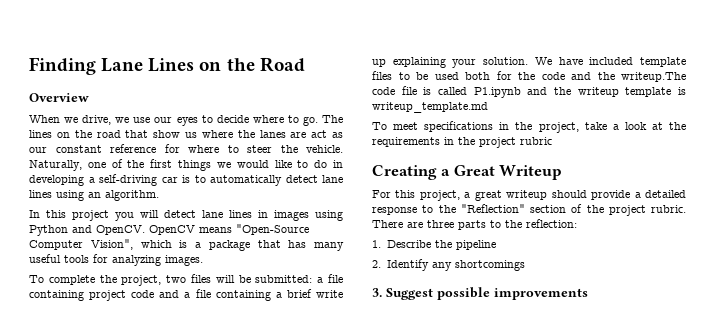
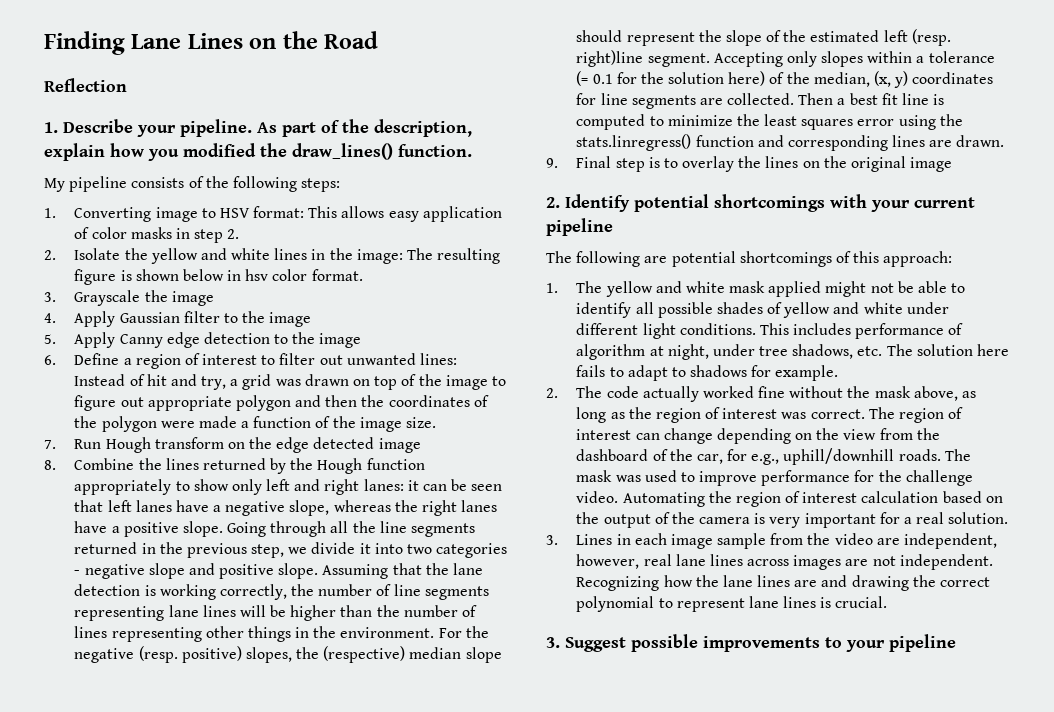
- Overview
- When we drive, we use our eyes to decide where to go. The lines on the road that show us where the lanes are act as our constant reference for where to steer the vehicle. Naturally, one of the first things we would like to do in developing a self-driving car is to automatically detect lane lines using an algorithm.
- In this project you will detect lane lines in images using Python and OpenCV. OpenCV means "Open-Source Computer Vision", which is a package that has many useful tools for analyzing images.
- To complete the project, two files will be submitted: a file containing project code and a file containing a brief write up explaining your solution. We have included template files to be used both for the code and the writeup.The code file is called P1.ipynb and the writeup template is writeup_template.md
- To meet specifications in the project, take a look at the requirements in the project rubric
- Creating a Great Writeup
- For this project, a great writeup should provide a detailed response to the "Reflection" section of the project rubric. There are three parts to the reflection:
- 1. Describe the pipeline
- 2. Identify any shortcomings
+ Reflection
+ 1. Describe your pipeline. As part of the description, explain how you modified the draw_lines() function.
+ My pipeline consists of the following steps:
+ 1. Converting image to HSV format: This allows easy application of color masks in step 2.
+ 2. Isolate the yellow and white lines in the image: The resulting figure is shown below in hsv color format.
+ 3. Grayscale the image
+ 4. Apply Gaussian filter to the image
+ 5. Apply Canny edge detection to the image
+ 6. Define a region of interest to filter out unwanted lines: Instead of hit and try, a grid was drawn on top of the image to figure out appropriate polygon and then the coordinates of the polygon were made a function of the image size.
+ 7. Run Hough transform on the edge detected image
+ 8. Combine the lines returned by the Hough function appropriately to show only left and right lanes: it can be seen that left lanes have a negative slope, whereas the right lanes have a positive slope. Going through all the line segments returned in the previous step, we divide it into two categories - negative slope and positive slope. Assuming that the lane detection is working correctly, the number of line segments representing lane lines will be higher than the number of lines representing other things in the environment. For the negative (resp. positive) slopes, the (respective) median slope should represent the slope of the estimated left (resp. right)line segment. Accepting only slopes within a tolerance (= 0.1 for the solution here) of the median, (x, y) coordinates for line segments are collected. Then a best fit line is computed to minimize the least squares error using the stats.linregress() function and corresponding lines are drawn.
+ 9. Final step is to overlay the lines on the original image
+ 2. Identify potential shortcomings with your current pipeline
+ The following are potential shortcomings of this approach:
+ 1. The yellow and white mask applied might not be able to identify all possible shades of yellow and white under different light conditions. This includes performance of algorithm at night, under tree shadows, etc. The solution here fails to adapt to shadows for example.
+ 2. The code actually worked fine without the mask above, as long as the region of interest was correct. The region of interest can change depending on the view from the dashboard of the car, for e.g., uphill/downhill roads. The mask was used to improve performance for the challenge video. Automating the region of interest calculation based on the output of the camera is very important for a real solution.
+ 3. Lines in each image sample from the video are independent, however, real lane lines across images are not independent. Recognizing how the lane lines are and drawing the correct polynomial to represent lane lines is crucial.
- 3. Suggest possible improvements
+ 3. Suggest possible improvements to your pipeline

